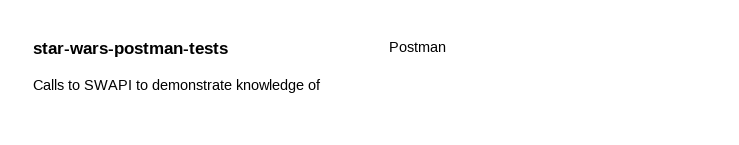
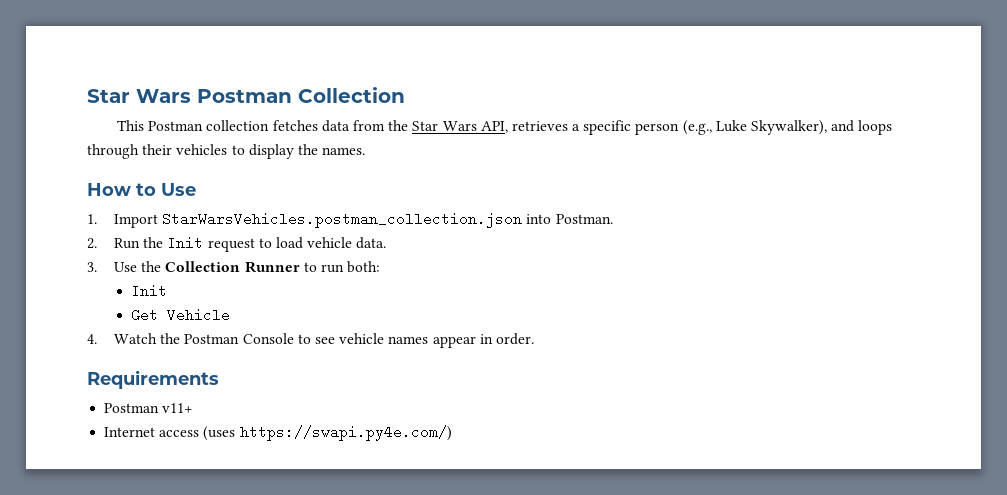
- star-wars-postman-tests
- Calls to SWAPI to demonstrate knowledge of Postman
+ Star Wars Postman Collection
+ This Postman collection fetches data from the Star Wars API, retrieves a specific person (e.g., Luke Skywalker), and loops through their vehicles to display the names.
+ How to Use
+ 1. Import StarWarsVehicles.postman_collection.json into Postman.
+ 2. Run the Init request to load vehicle data.
+ 3. Use the Collection Runner to run both:
+ Init
+ Get Vehicle
+ 4. Watch the Postman Console to see vehicle names appear in order.
+ Requirements
+ Postman v11+
+ Internet access (uses https://swapi.py4e.com/)

